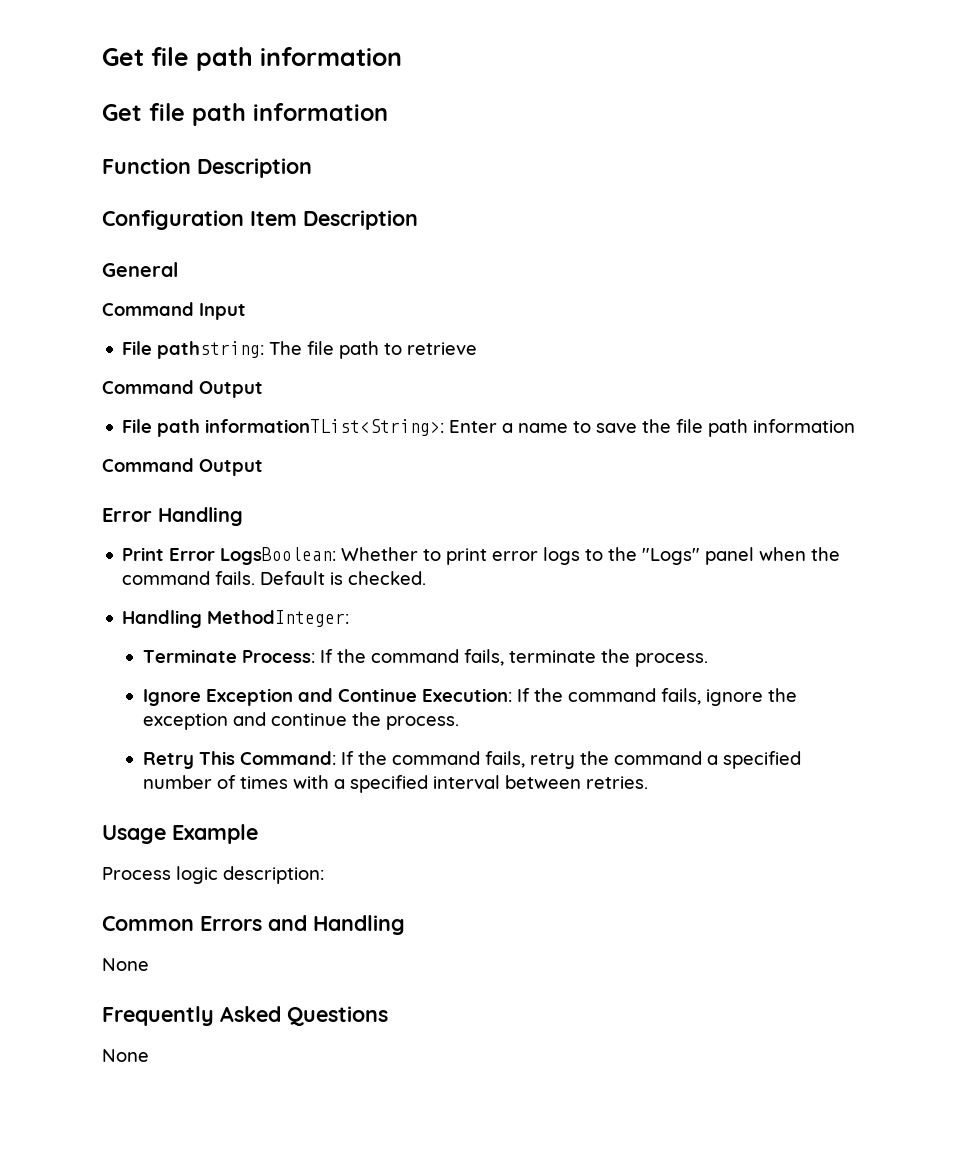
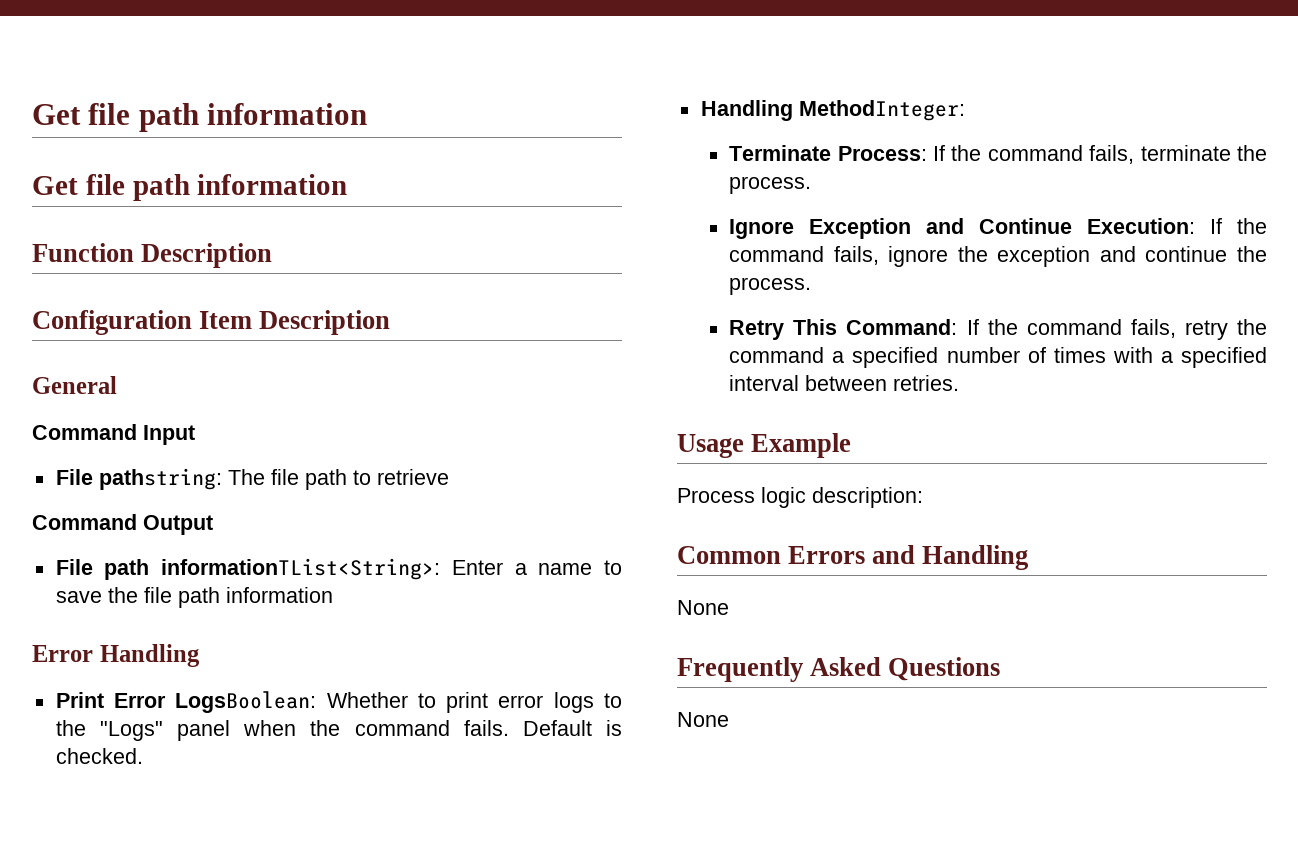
  File path informationTList<String>: Enter a name to save the file path information
- Command Output

